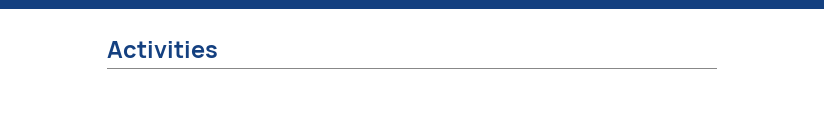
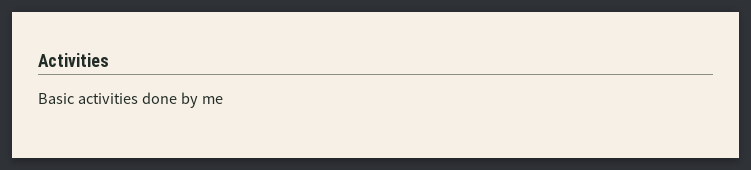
+ Basic activities done by me

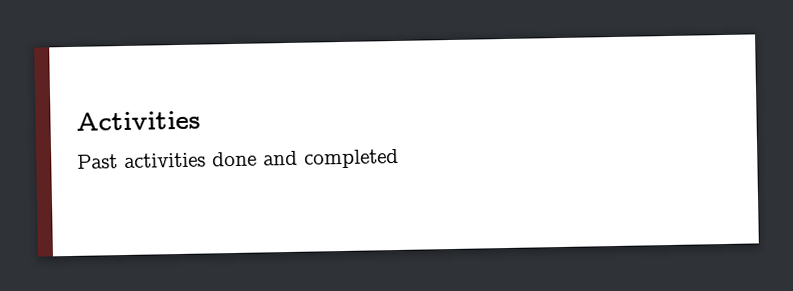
- Basic activities done by me
+ Past activities done and completed

